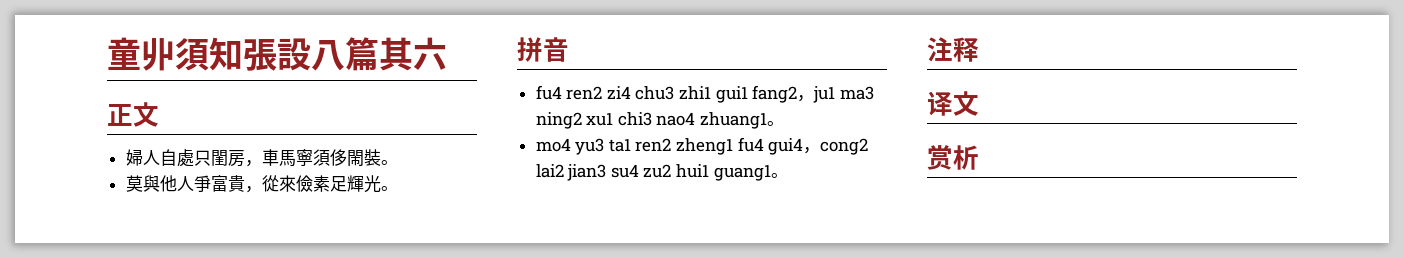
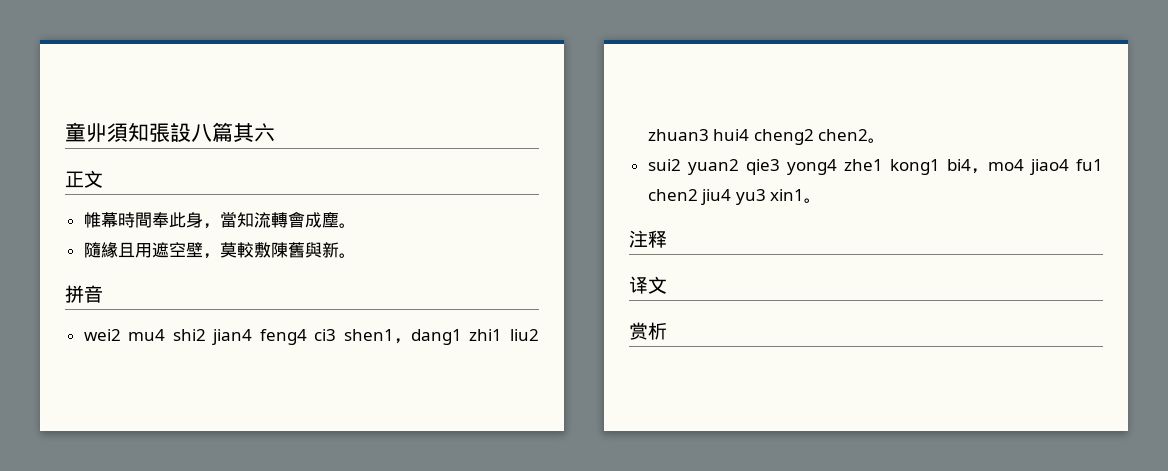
- 婦人自處只閨房，車馬寧須侈閙裝。
- 莫與他人爭富貴，從來儉素足輝光。
+ 帷幕時間奉此身，當知流轉會成塵。
+ 隨緣且用遮空壁，莫較敷陳舊與新。
  拼音
- fu4 ren2 zi4 chu3 zhi1 gui1 fang2，ju1 ma3 ning2 xu1 chi3 nao4 zhuang1。
- mo4 yu3 ta1 ren2 zheng1 fu4 gui4，cong2 lai2 jian3 su4 zu2 hui1 guang1。
+ wei2 mu4 shi2 jian4 feng4 ci3 shen1，dang1 zhi1 liu2 zhuan3 hui4 cheng2 chen2。
+ sui2 yuan2 qie3 yong4 zhe1 kong1 bi4，mo4 jiao4 fu1 chen2 jiu4 yu3 xin1。

